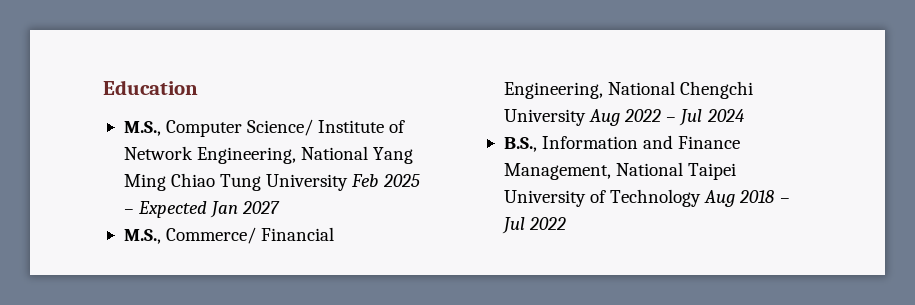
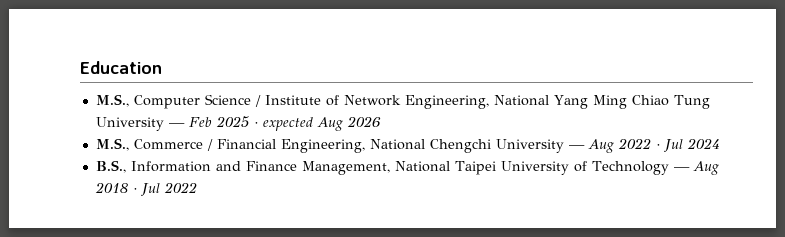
- M.S., Computer Science/ Institute of Network Engineering, National Yang Ming Chiao Tung University Feb 2025 – Expected Jan 2027
- M.S., Commerce/ Financial Engineering, National Chengchi University Aug 2022 – Jul 2024
+ M.S., Computer Science / Institute of Network Engineering, National Yang Ming Chiao Tung University — Feb 2025 · expected Aug 2026
+ M.S., Commerce / Financial Engineering, National Chengchi University — Aug 2022 · Jul 2024
- B.S., Information and Finance Management, National Taipei University of Technology Aug 2018 – Jul 2022
+ B.S., Information and Finance Management, National Taipei University of Technology — Aug 2018 · Jul 2022

